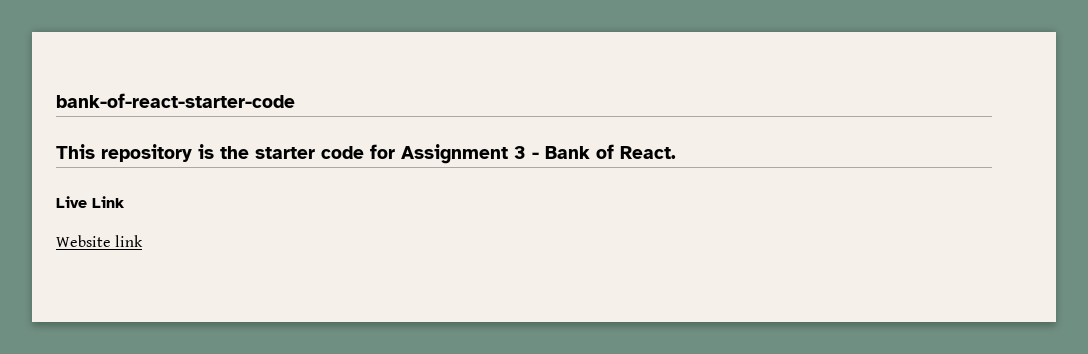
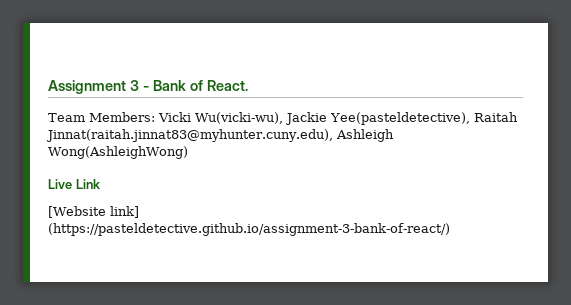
- bank-of-react-starter-code
- This repository is the starter code for Assignment 3 - Bank of React.
+ Assignment 3 - Bank of React.
+ Team Members: Vicki Wu(vicki-wu), Jackie Yee(pasteldetective), Raitah Jinnat(raitah.jinnat83@myhunter.cuny.edu), Ashleigh Wong(AshleighWong)
- Website link
+ [Website link] (https://pasteldetective.github.io/assignment-3-bank-of-react/)

